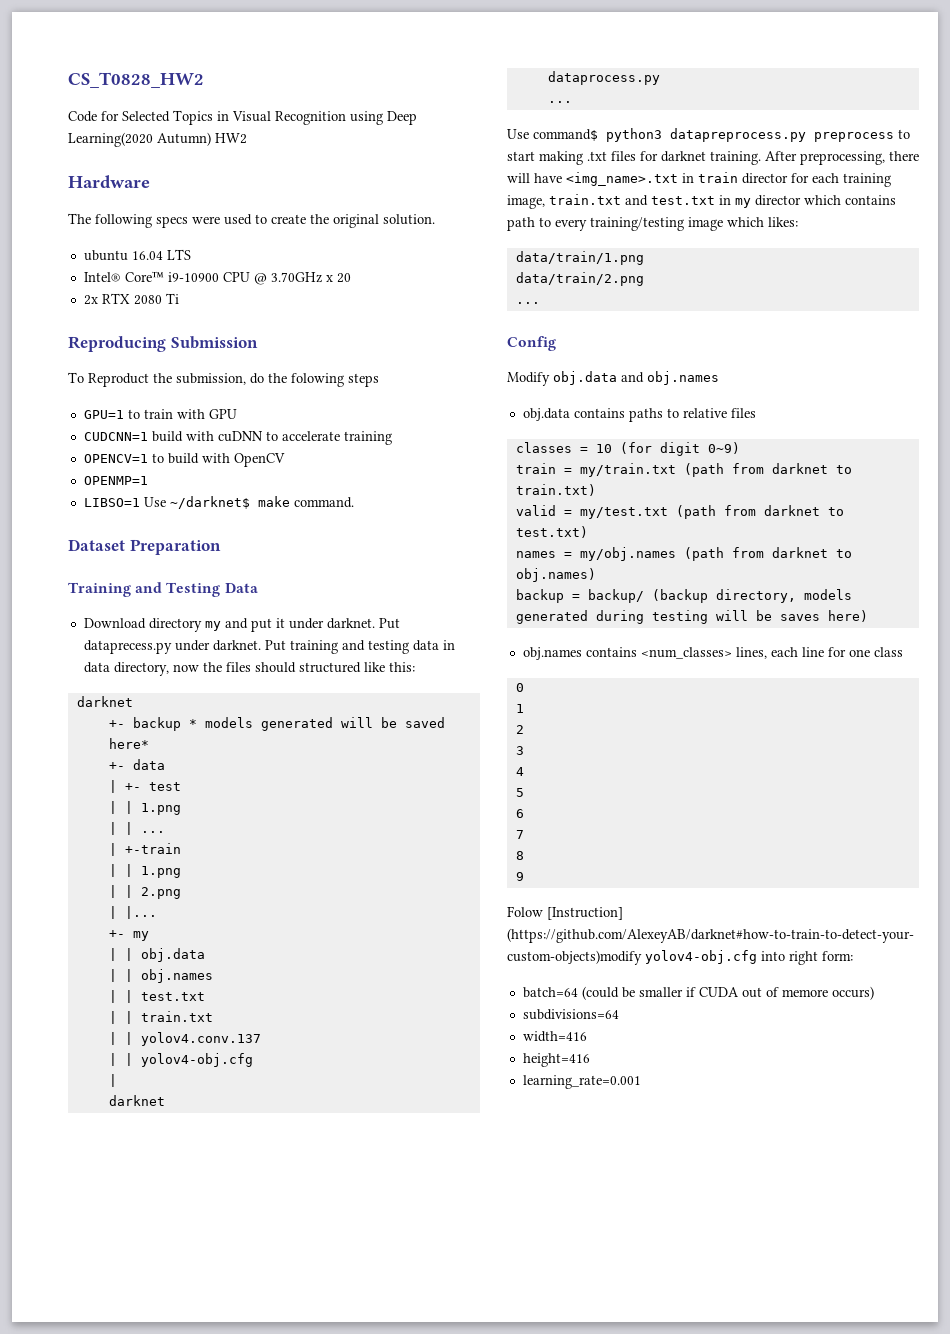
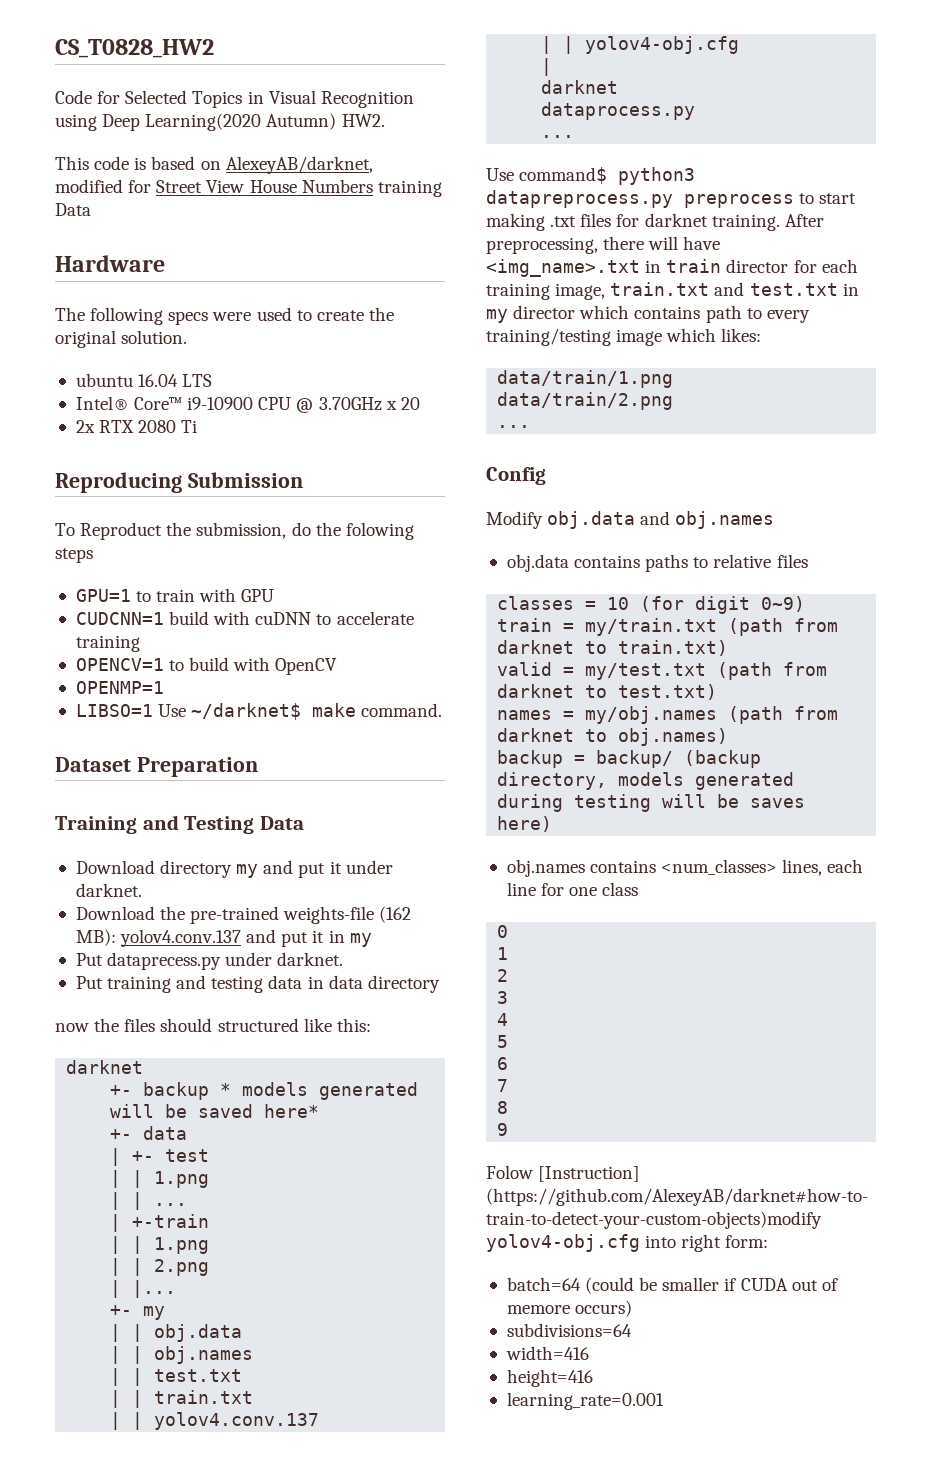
- Code for Selected Topics in Visual Recognition using Deep Learning(2020 Autumn) HW2
+ Code for Selected Topics in Visual Recognition using Deep Learning(2020 Autumn) HW2.
+ This code is based on AlexeyAB/darknet, modified for Street View House Numbers training Data
- Download directory my and put it under darknet. Put dataprecess.py under darknet. Put training and testing data in data directory, now the files should structured like this:
+ Download directory my and put it under darknet.
+ Download the pre-trained weights-file (162 MB): yolov4.conv.137 and put it in my
+ Put dataprecess.py under darknet.
+ Put training and testing data in data directory
+ now the files should structured like this:

